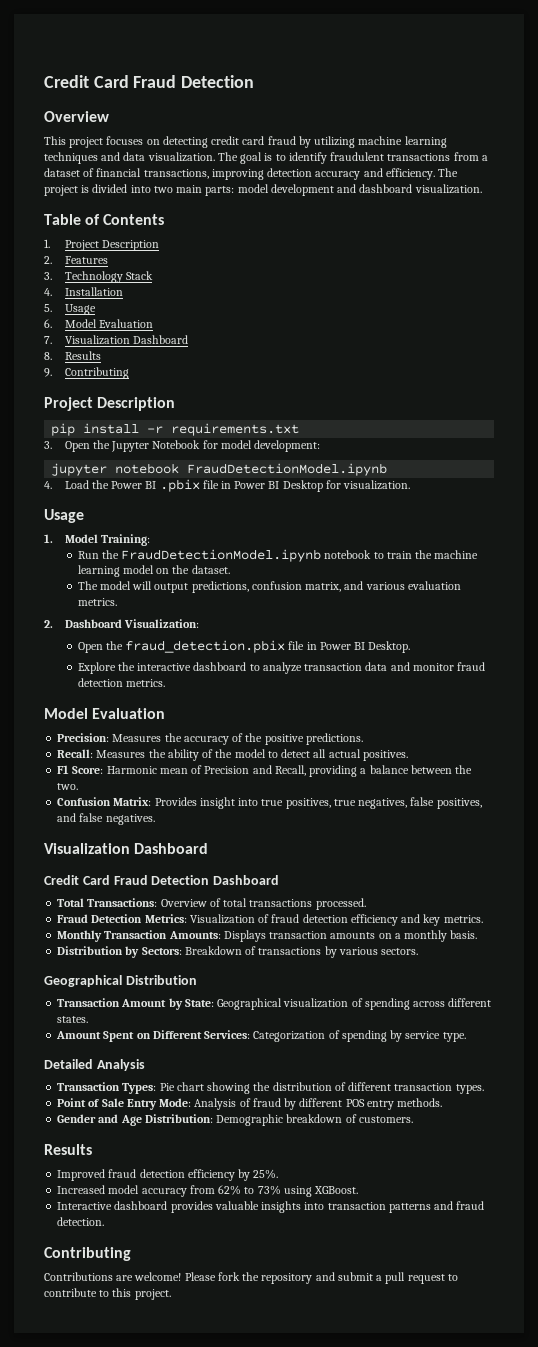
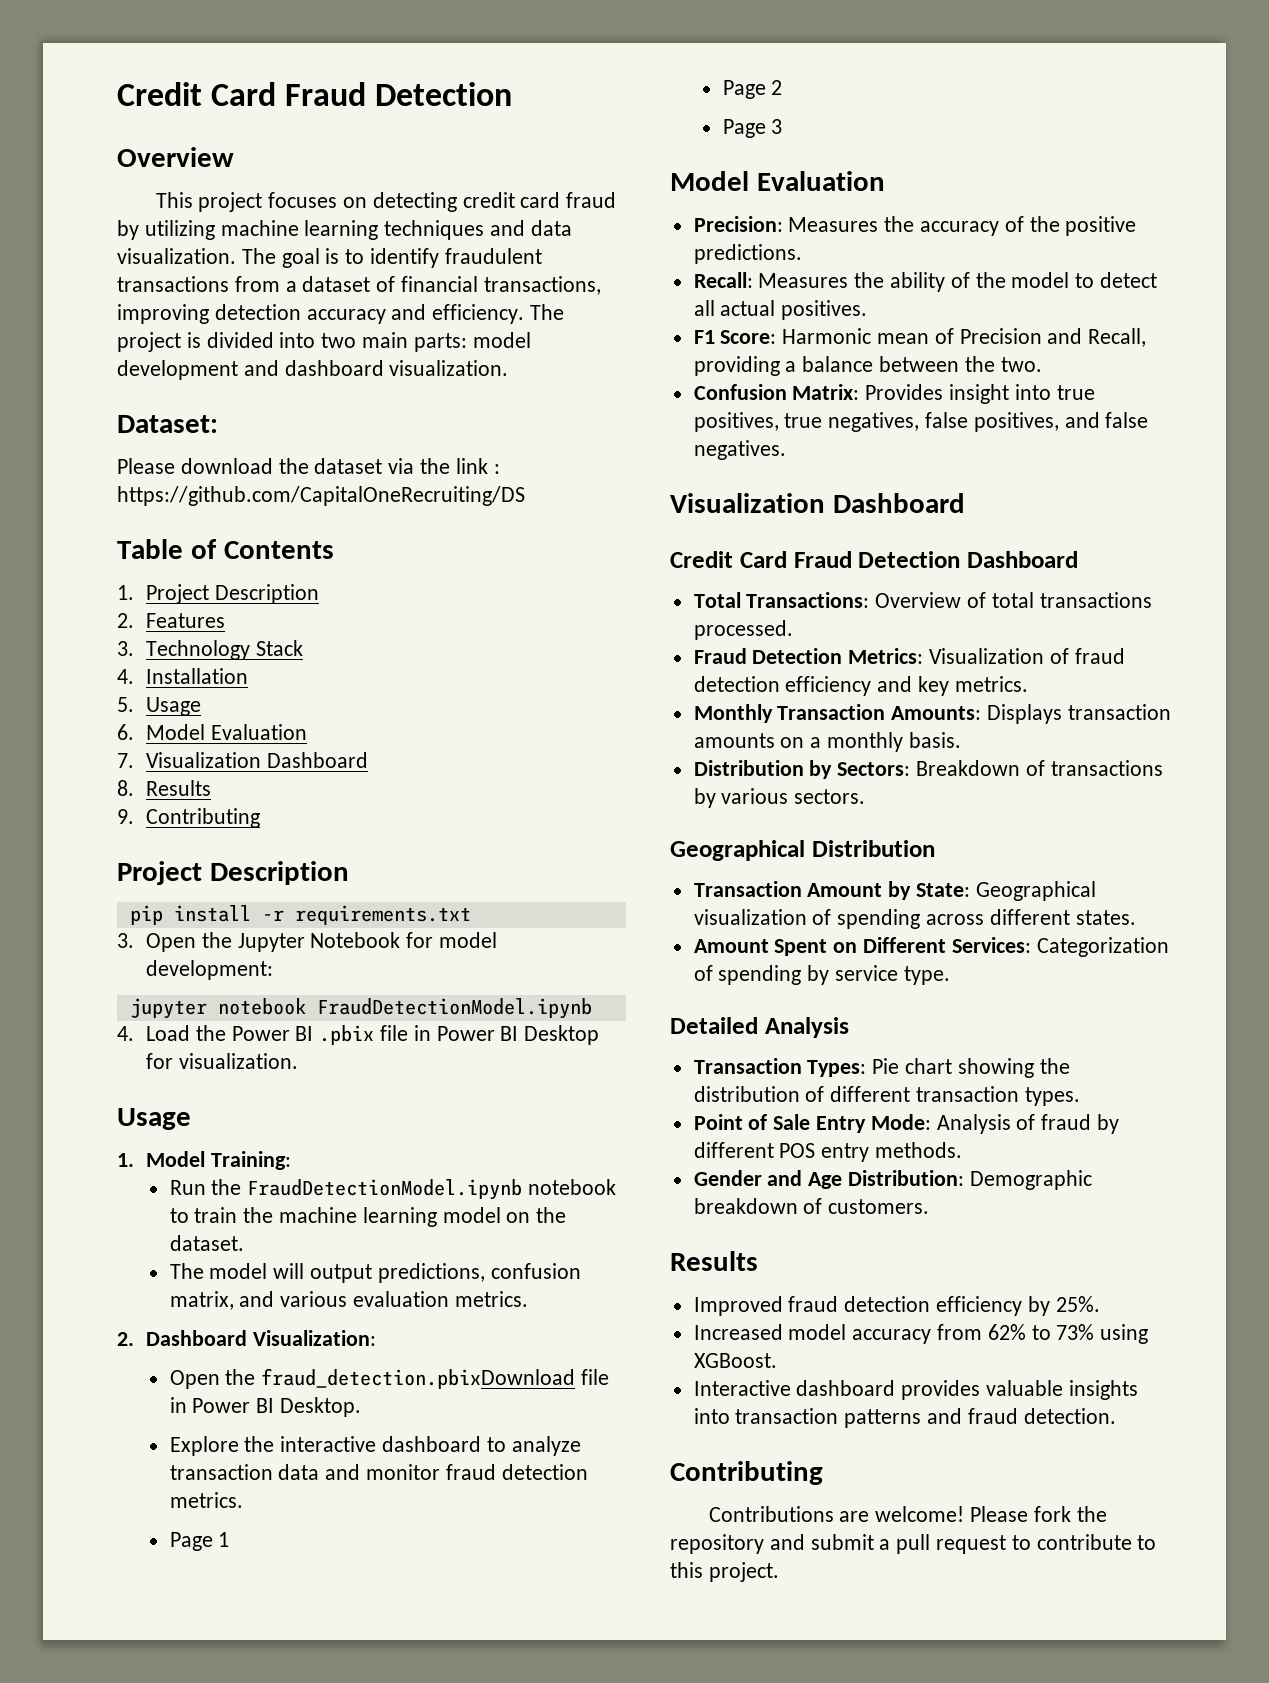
+ Dataset:
+ Please download the dataset via the link : https://github.com/CapitalOneRecruiting/DS
- Open the fraud_detection.pbix file in Power BI Desktop.
+ Open the fraud_detection.pbixDownload file in Power BI Desktop.
+ Page 1
+ Page 2
+ Page 3

